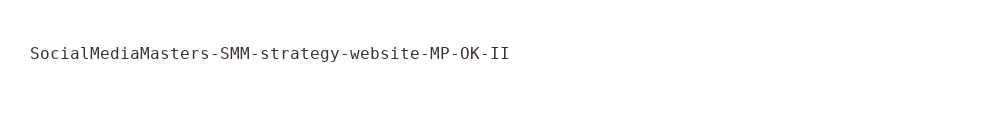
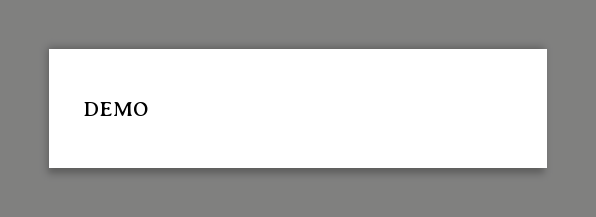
- SocialMediaMasters-SMM-strategy-website-MP-OK-II
+ DEMO

